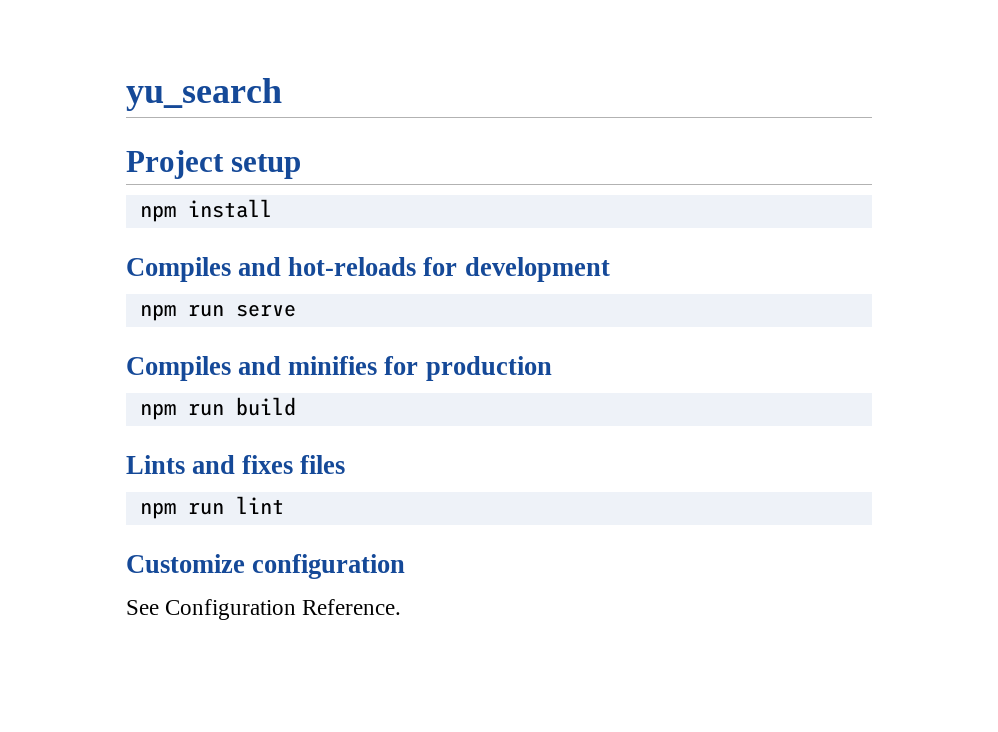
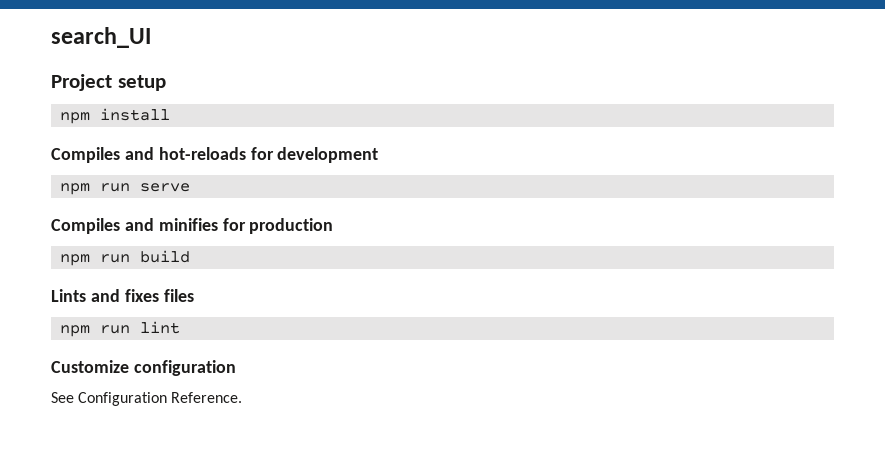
- yu_search
+ search_UI

